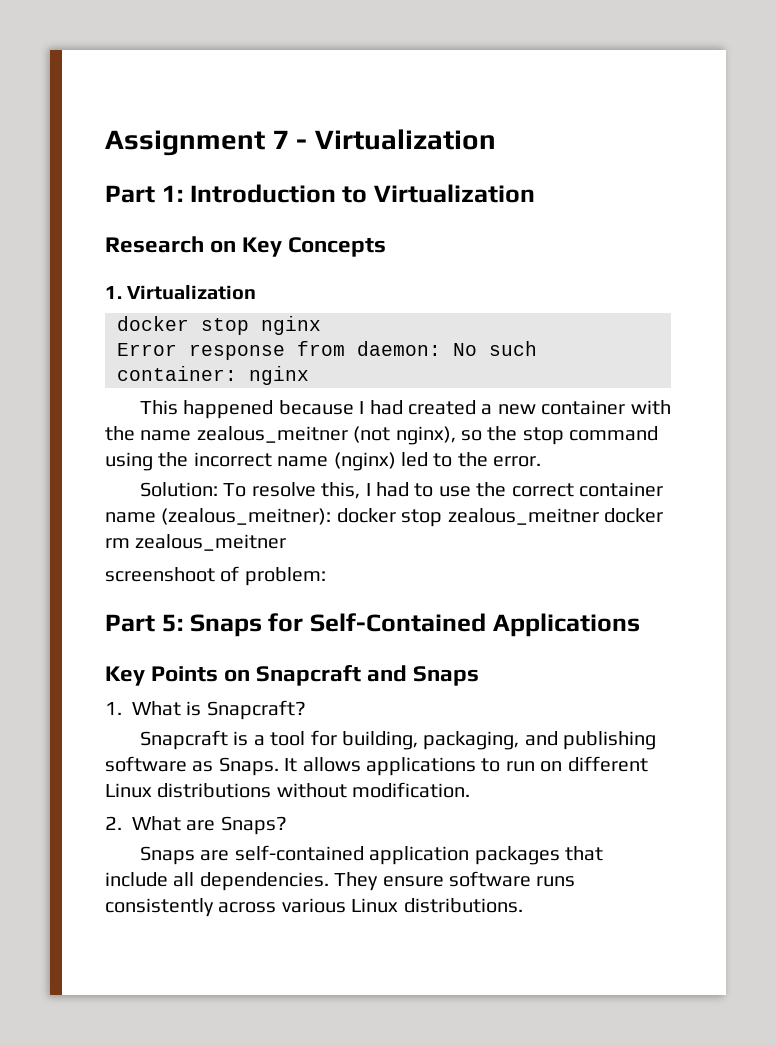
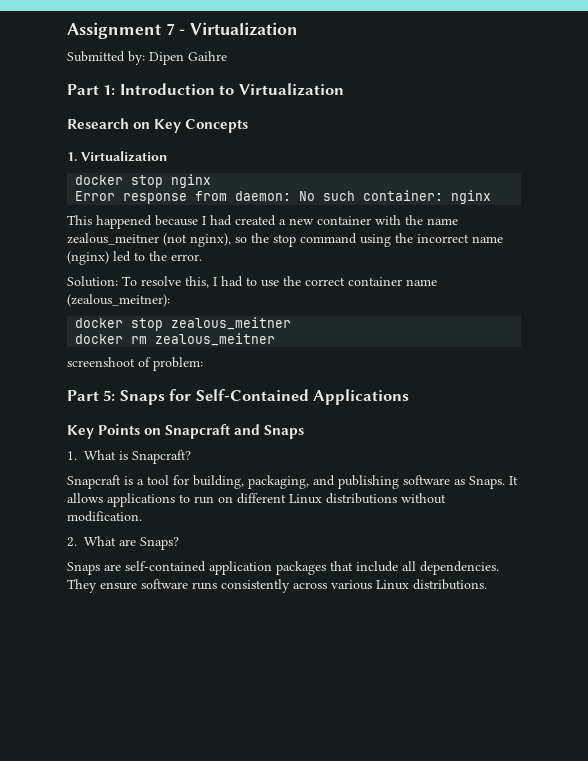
+ Submitted by: Dipen Gaihre
- Solution: To resolve this, I had to use the correct container name (zealous_meitner): docker stop zealous_meitner docker rm zealous_meitner
+ Solution: To resolve this, I had to use the correct container name (zealous_meitner):
+ docker stop zealous_meitner
+ docker rm zealous_meitner

